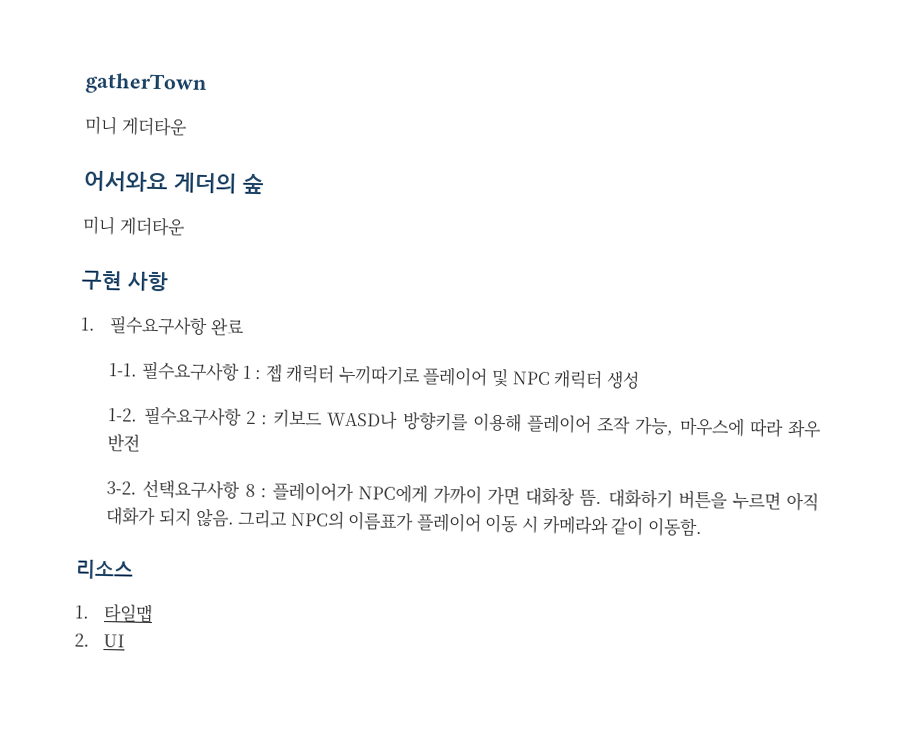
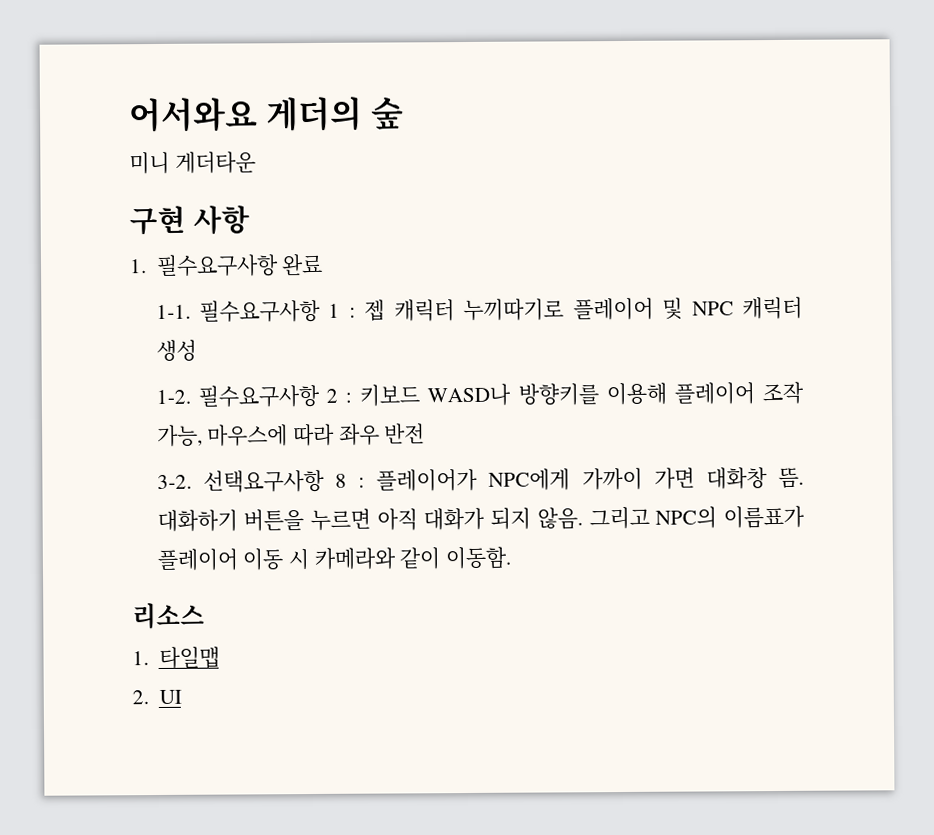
- gatherTown
- 미니 게더타운

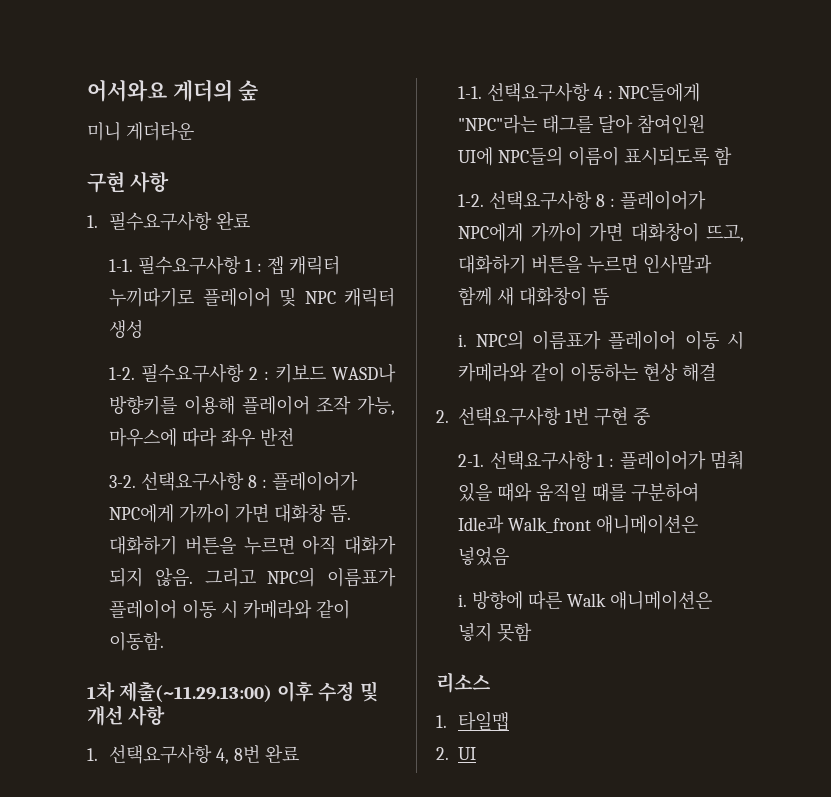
+ 1차 제출(~11.29.13:00) 이후 수정 및 개선 사항
+ 1. 선택요구사항 4, 8번 완료
+ 1-1. 선택요구사항 4 : NPC들에게 "NPC"라는 태그를 달아 참여인원 UI에 NPC들의 이름이 표시되도록 함
+ 1-2. 선택요구사항 8 : 플레이어가 NPC에게 가까이 가면 대화창이 뜨고, 대화하기 버튼을 누르면 인사말과 함께 새 대화창이 뜸
+ i. NPC의 이름표가 플레이어 이동 시 카메라와 같이 이동하는 현상 해결
+ 2. 선택요구사항 1번 구현 중
+ 2-1. 선택요구사항 1 : 플레이어가 멈춰 있을 때와 움직일 때를 구분하여 Idle과 Walk_front 애니메이션은 넣었음
+ i. 방향에 따른 Walk 애니메이션은 넣지 못함

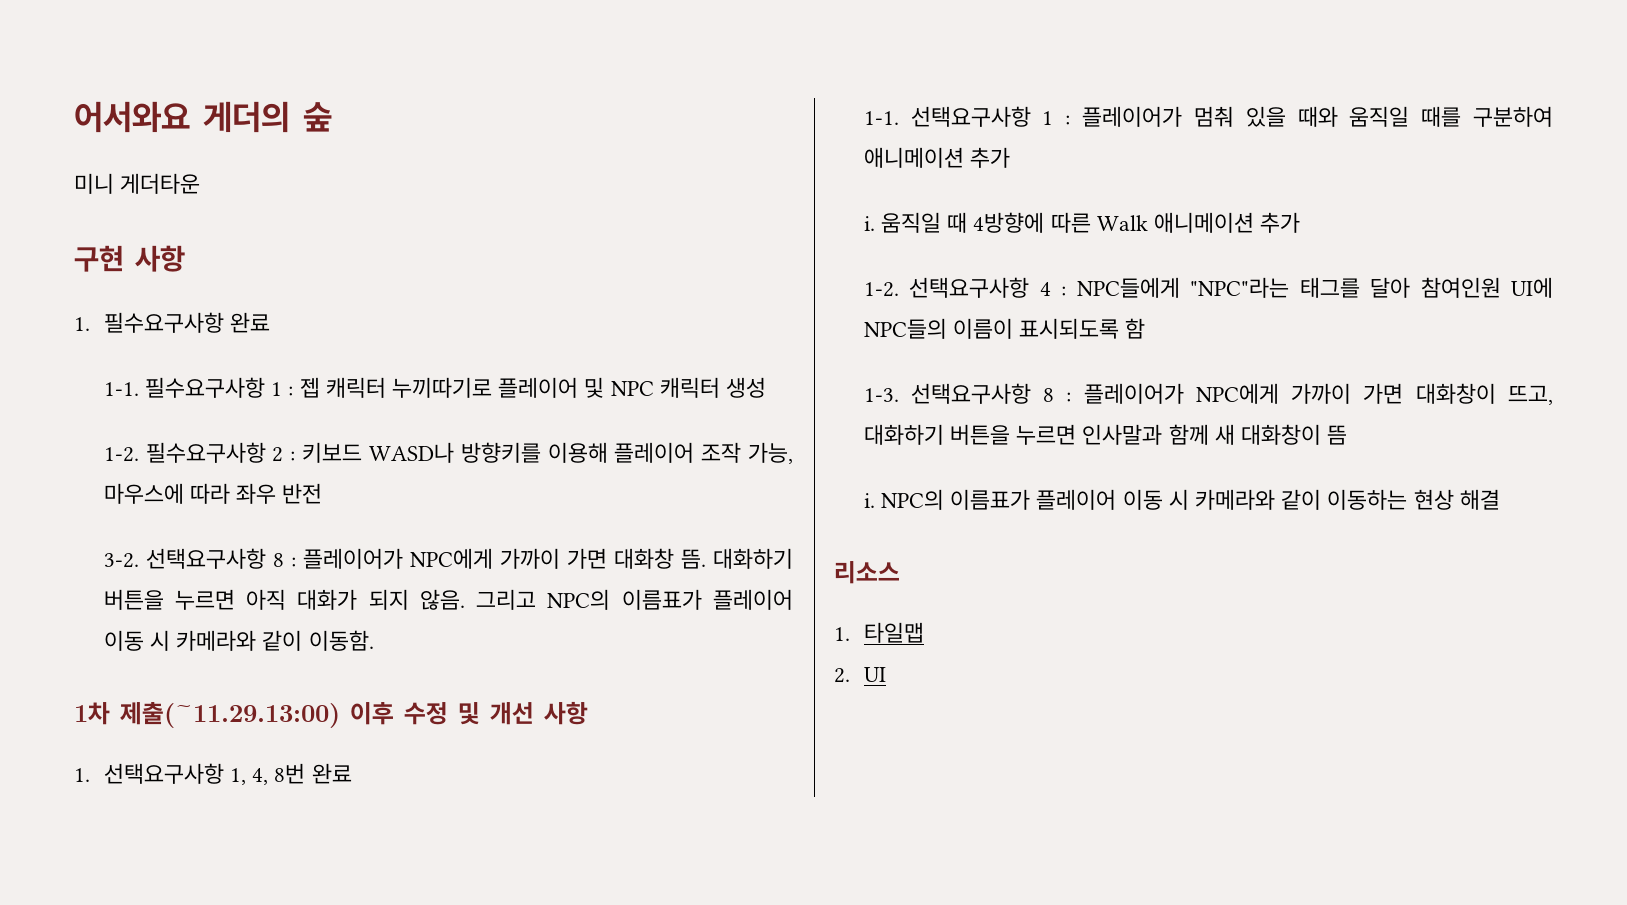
- 1. 선택요구사항 4, 8번 완료
+ 1. 선택요구사항 1, 4, 8번 완료
- 선택요구사항 4 : NPC들에게 "NPC"라는 태그를 달아 참여인원 UI에 NPC들의 이름이 표시되도록 함
- 1-2.
+ 선택요구사항 1 : 플레이어가 멈춰 있을 때와 움직일 때를 구분하여 애니메이션 추가
+ i. 움직일 때 4방향에 따른 Walk 애니메이션 추가
+ 1-2. 선택요구사항 4 : NPC들에게 "NPC"라는 태그를 달아 참여인원 UI에 NPC들의 이름이 표시되도록 함
+ 1-3.
- 2. 선택요구사항 1번 구현 중
- 2-1. 선택요구사항 1 : 플레이어가 멈춰 있을 때와 움직일 때를 구분하여 Idle과 Walk_front 애니메이션은 넣었음
- i. 방향에 따른 Walk 애니메이션은 넣지 못함

